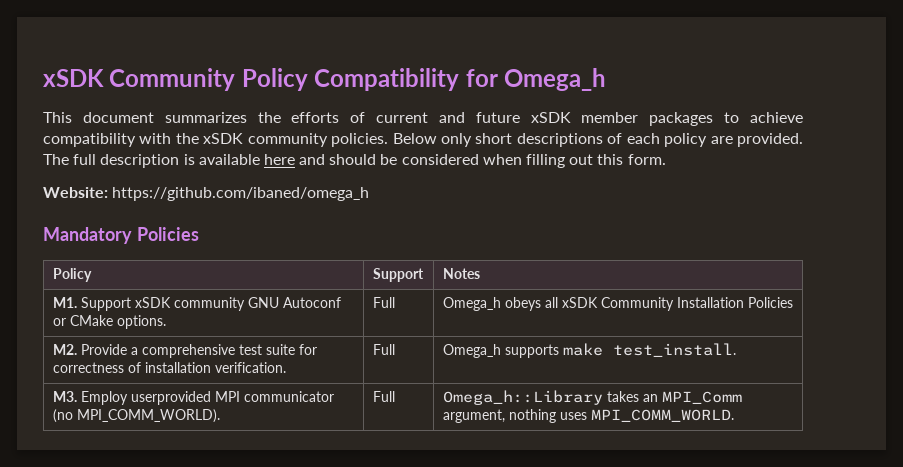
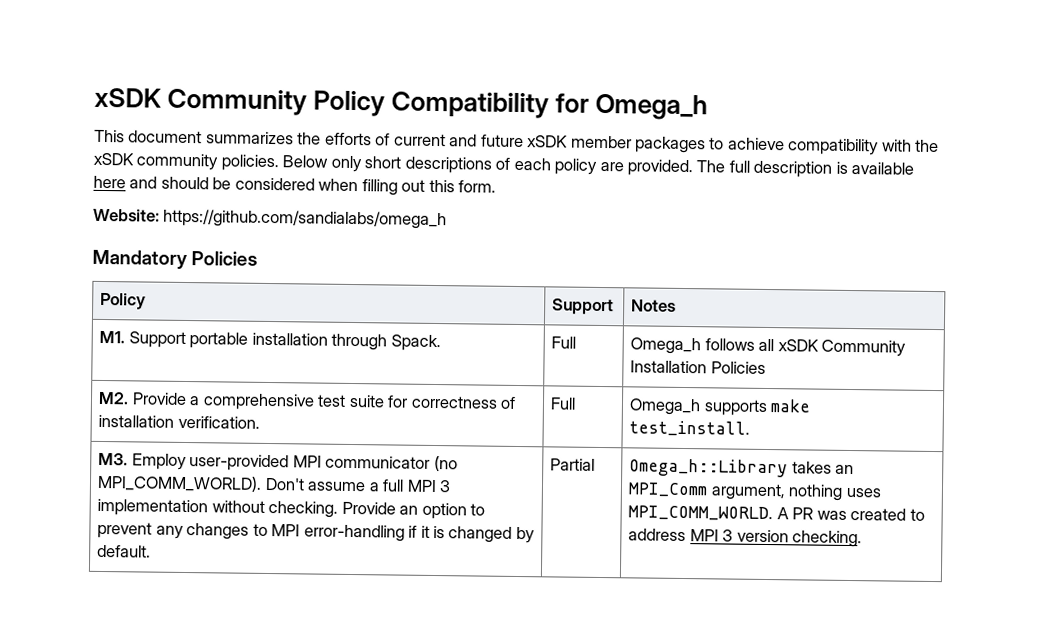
- Website: https://github.com/ibaned/omega_h
+ Website: https://github.com/sandialabs/omega_h
- M1. Support xSDK community GNU Autoconf or CMake options. | Full | Omega_h obeys all xSDK Community Installation Policies
+ M1. Support portable installation through Spack. | Full | Omega_h follows all xSDK Community Installation Policies
- M3. Employ userprovided MPI communicator (no MPI_COMM_WORLD). | Full
+ M3. Employ user-provided MPI communicator (no MPI_COMM_WORLD). Don't assume a full MPI 3 implementation without checking. Provide an option to prevent any changes to MPI error-handling if it is changed by default. | Partial
+ A PR was created to address MPI 3 version checking.

